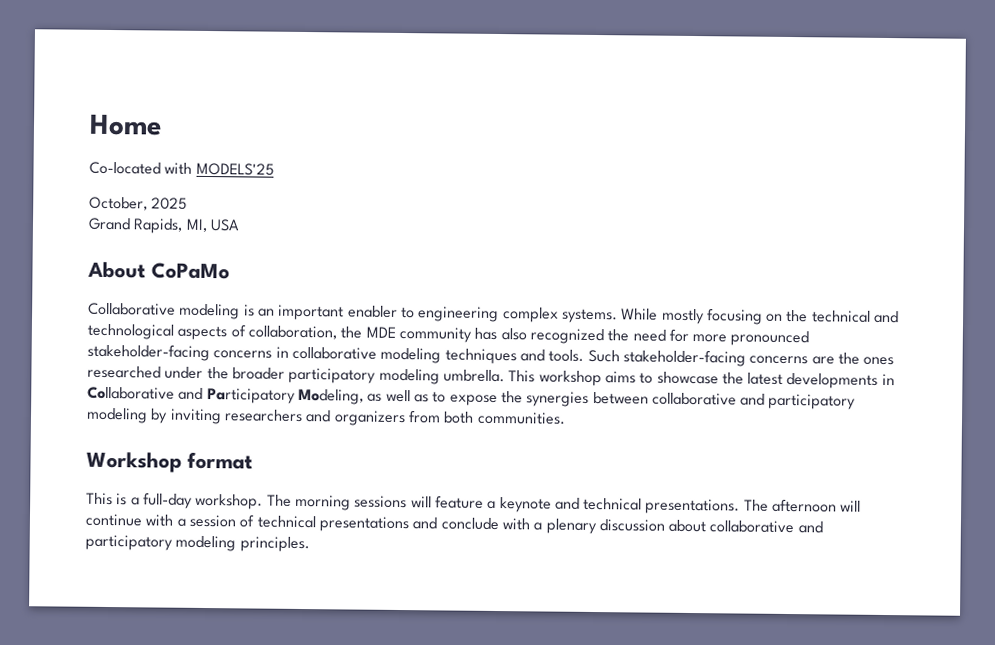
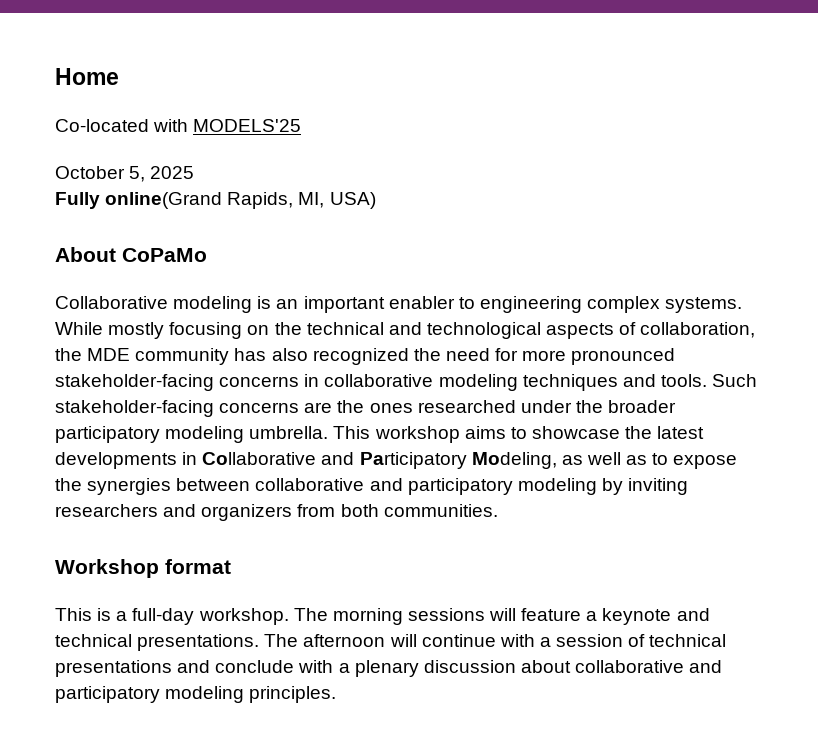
- October, 2025
+ October 5, 2025
- Grand Rapids, MI, USA
+ Fully online(Grand Rapids, MI, USA)

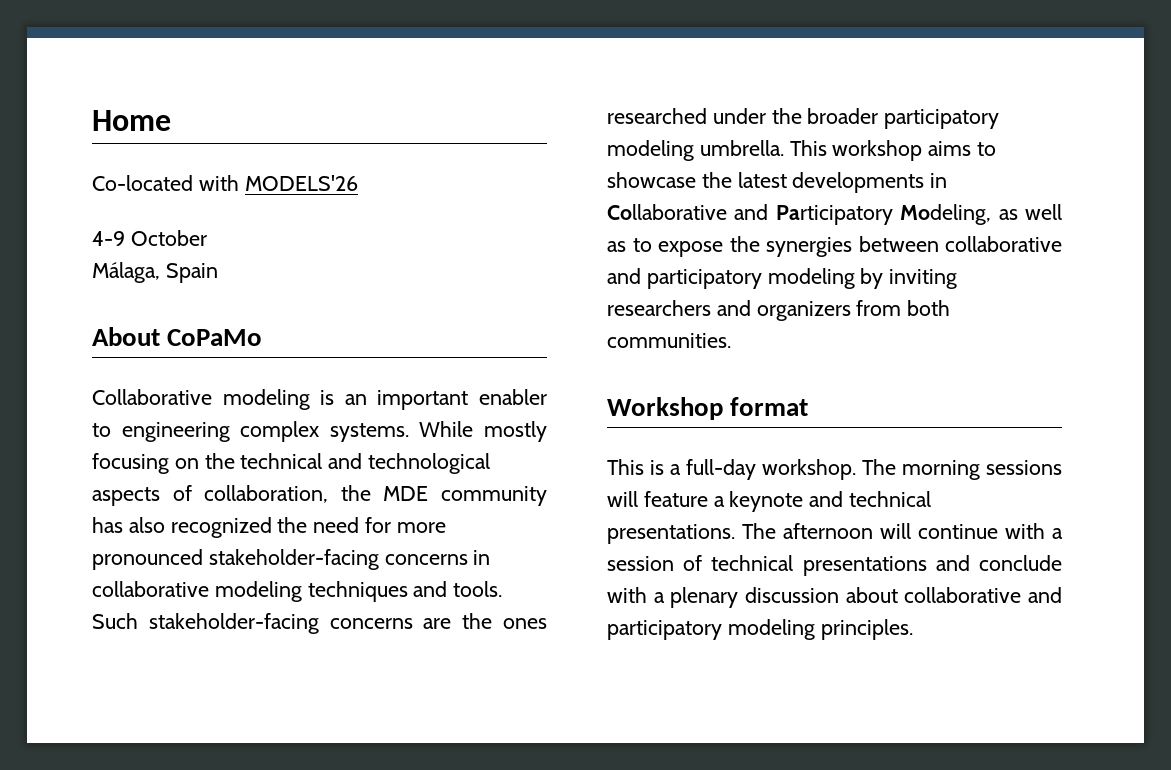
- Co-located with MODELS'25
- October 5, 2025
- Fully online(Grand Rapids, MI, USA)
+ Co-located with MODELS'26
+ 4-9 October
+ Málaga, Spain

